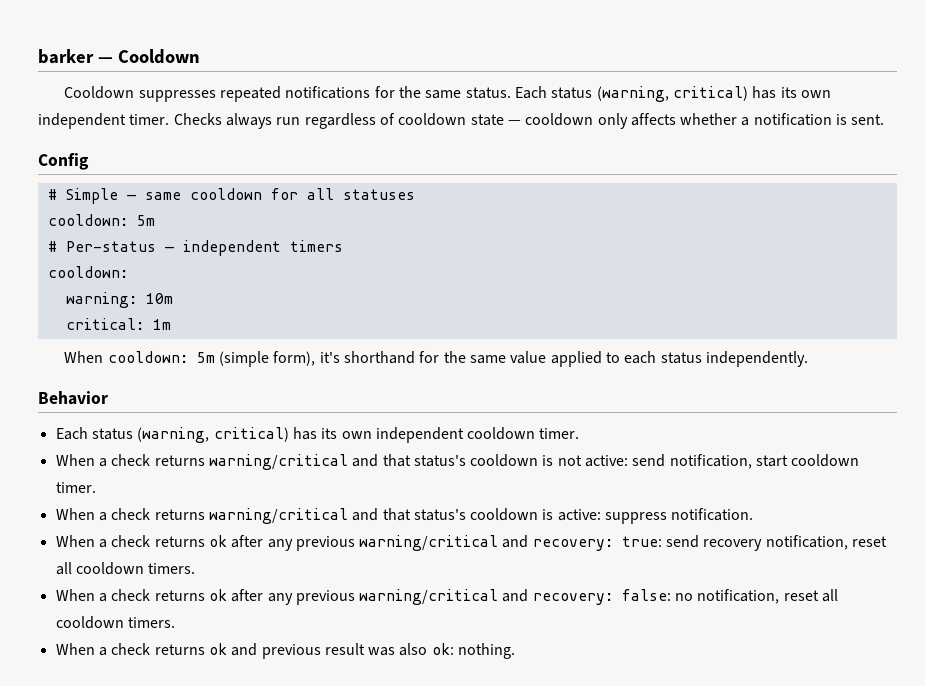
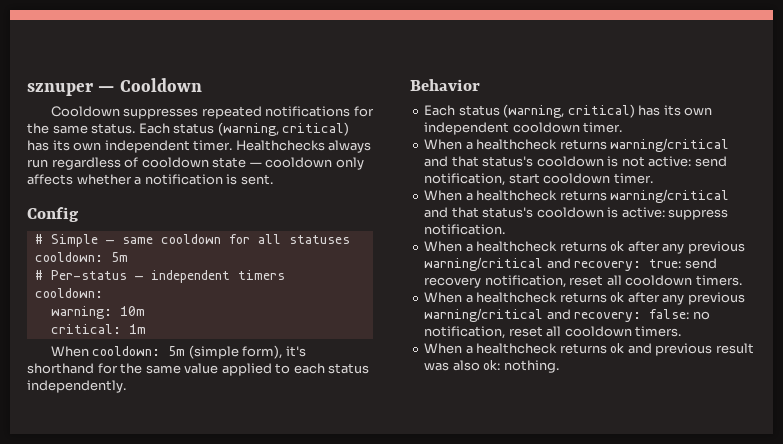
- barker — Cooldown
+ sznuper — Cooldown
- Checks always run regardless of cooldown state — cooldown only affects whether a notification is sent.
+ Healthchecks always run regardless of cooldown state — cooldown only affects whether a notification is sent.
- When a check returns warning/critical and that status's cooldown is not active: send notification, start cooldown timer.
+ When a healthcheck returns warning/critical and that status's cooldown is not active: send notification, start cooldown timer.
- When a check returns warning/critical and that status's cooldown is active: suppress notification.
+ When a healthcheck returns warning/critical and that status's cooldown is active: suppress notification.
- When a check returns ok after any previous warning/critical and recovery: true: send recovery notification, reset all cooldown timers.
+ When a healthcheck returns ok after any previous warning/critical and recovery: true: send recovery notification, reset all cooldown timers.
- When a check returns ok after any previous warning/critical and recovery: false: no notification, reset all cooldown timers.
+ When a healthcheck returns ok after any previous warning/critical and recovery: false: no notification, reset all cooldown timers.
- When a check returns ok and previous result was also ok: nothing.
+ When a healthcheck returns ok and previous result was also ok: nothing.

